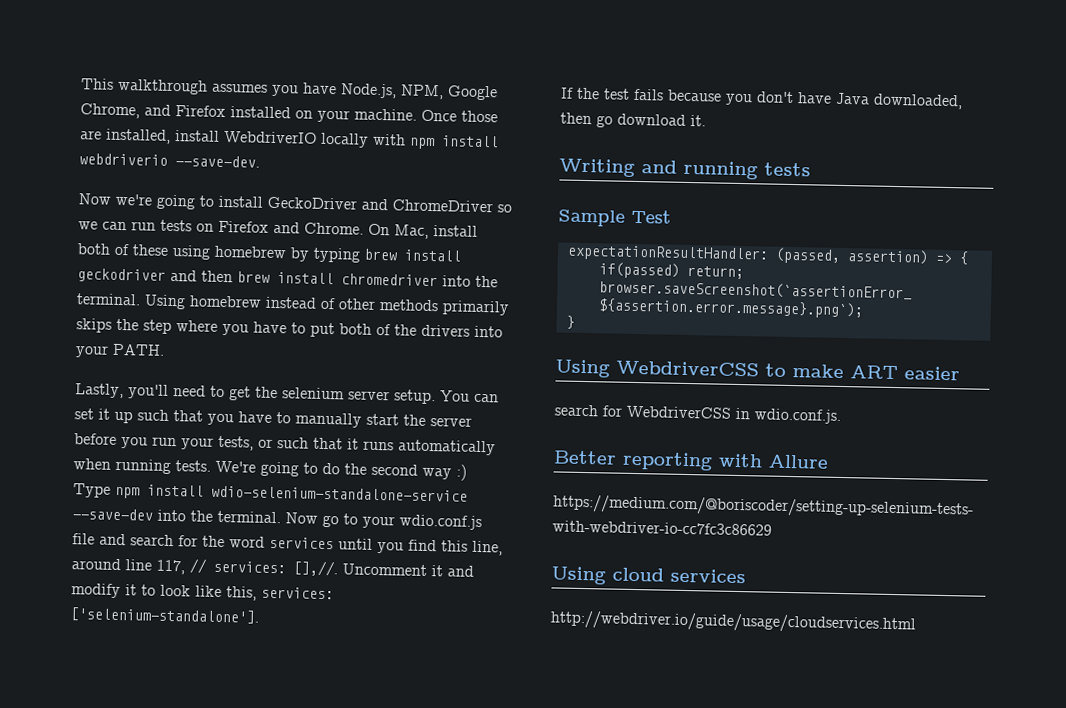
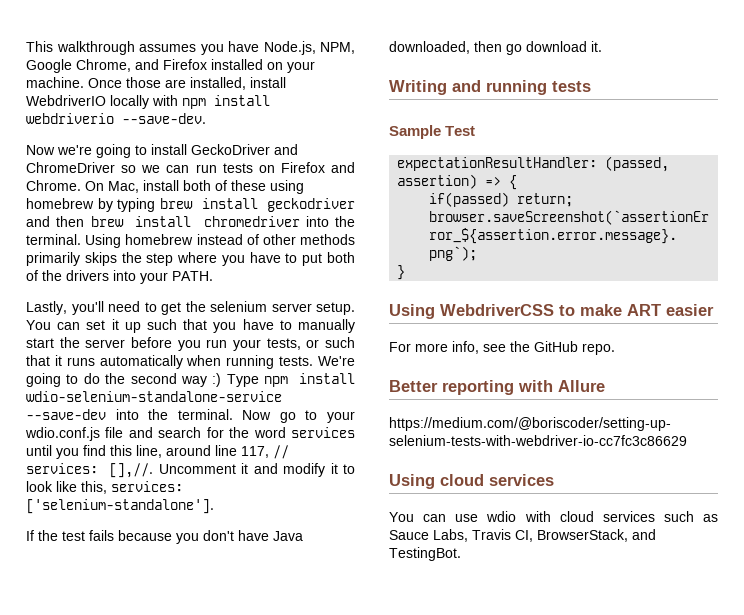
- search for WebdriverCSS in wdio.conf.js.
+ For more info, see the GitHub repo.
- http://webdriver.io/guide/usage/cloudservices.html
+ You can use wdio with cloud services such as Sauce Labs, Travis CI, BrowserStack, and TestingBot.

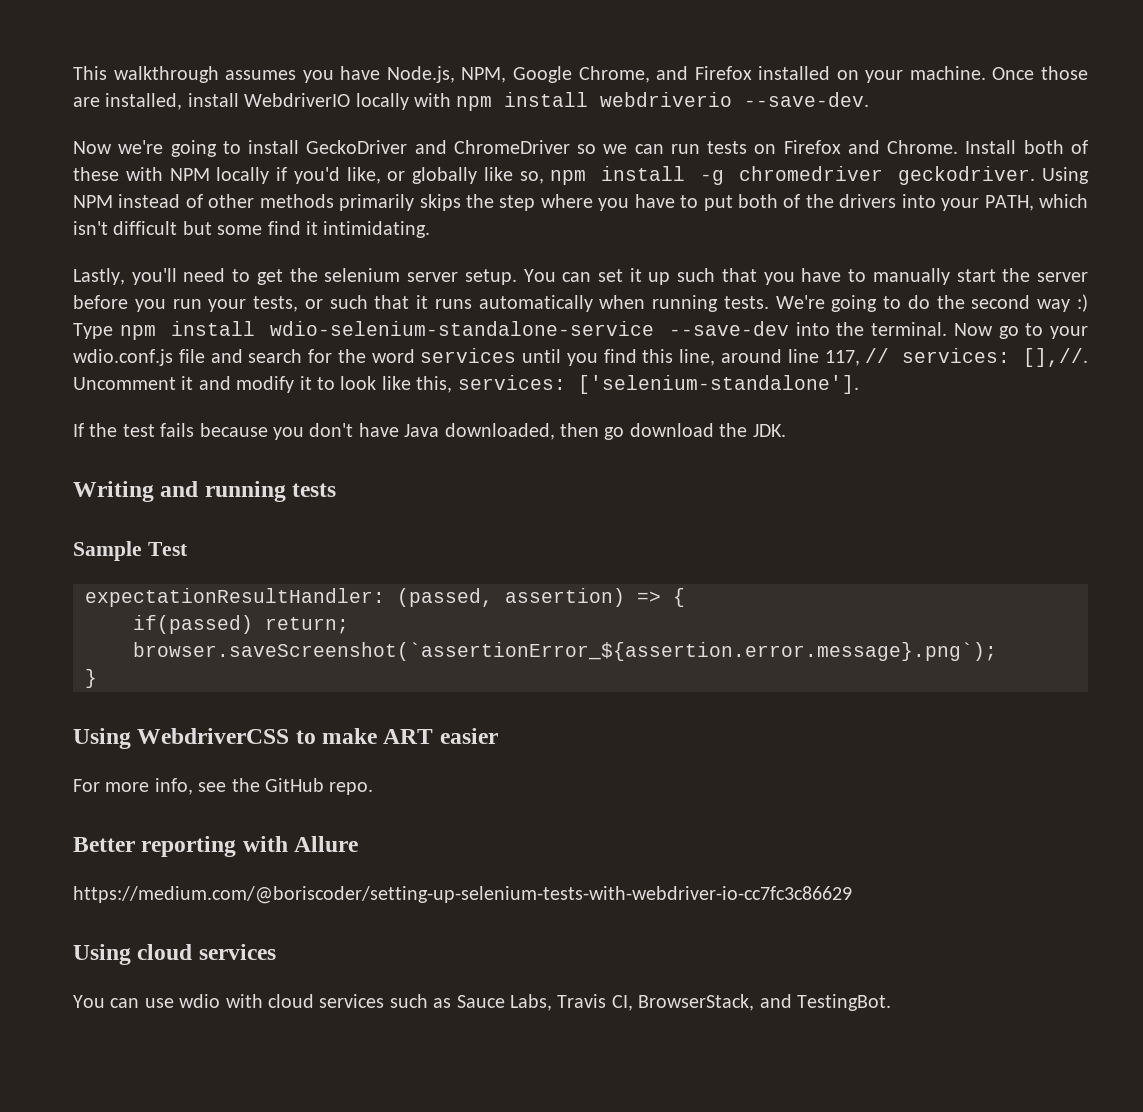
- On Mac, install both of these using homebrew by typing brew install geckodriver and then brew install chromedriver into the terminal. Using homebrew instead of other methods primarily skips the step where you have to put both of the drivers into your PATH.
+ Install both of these with NPM locally if you'd like, or globally like so, npm install -g chromedriver geckodriver. Using NPM instead of other methods primarily skips the step where you have to put both of the drivers into your PATH, which isn't difficult but some find it intimidating.
- If the test fails because you don't have Java downloaded, then go download it.
+ If the test fails because you don't have Java downloaded, then go download the JDK.

